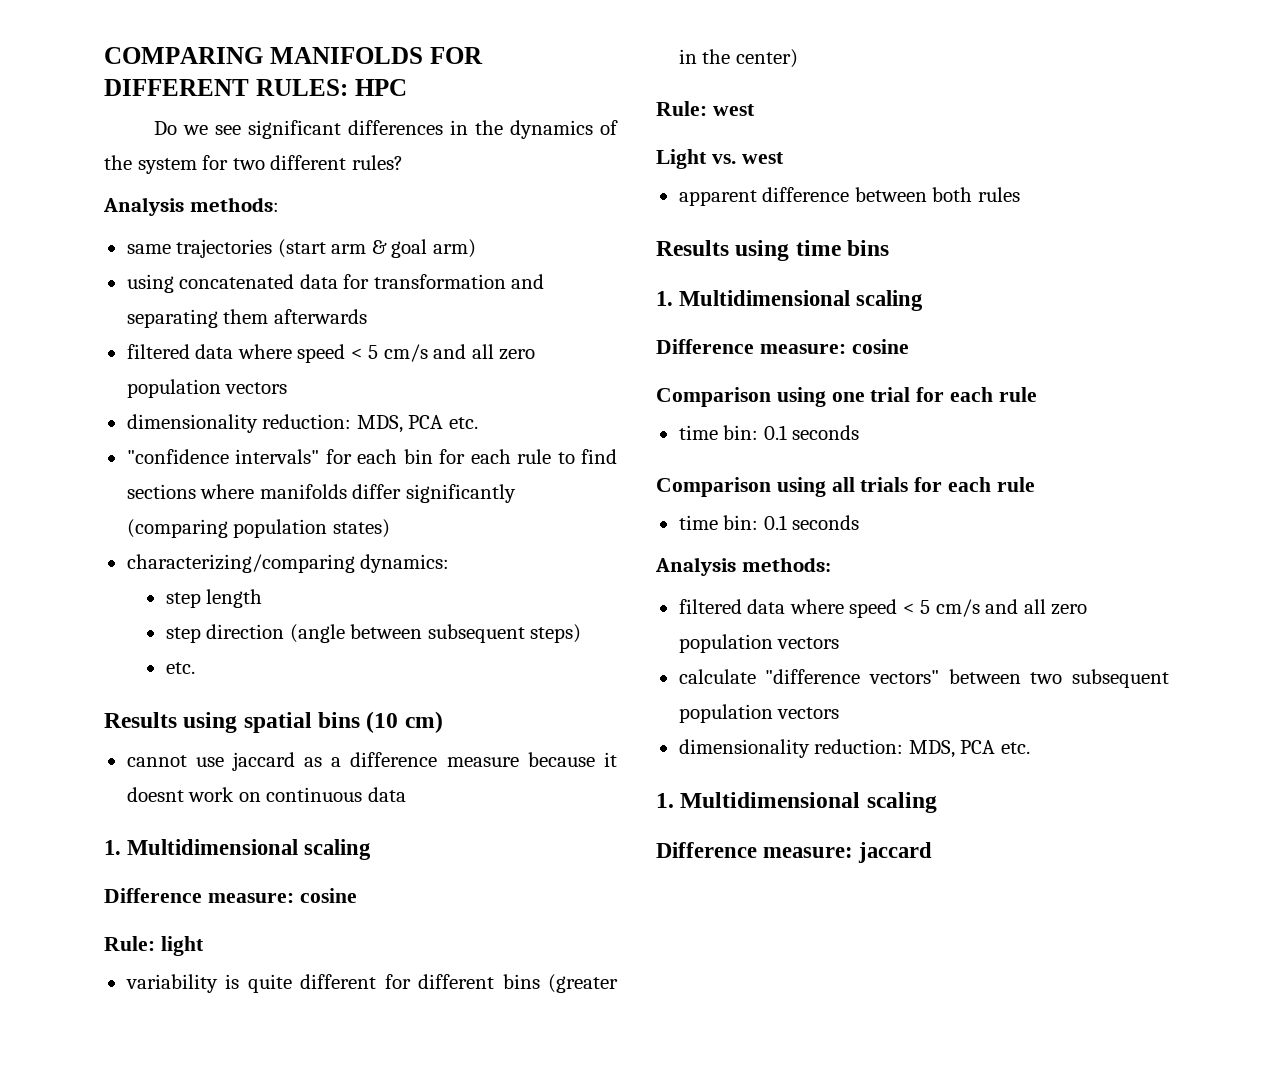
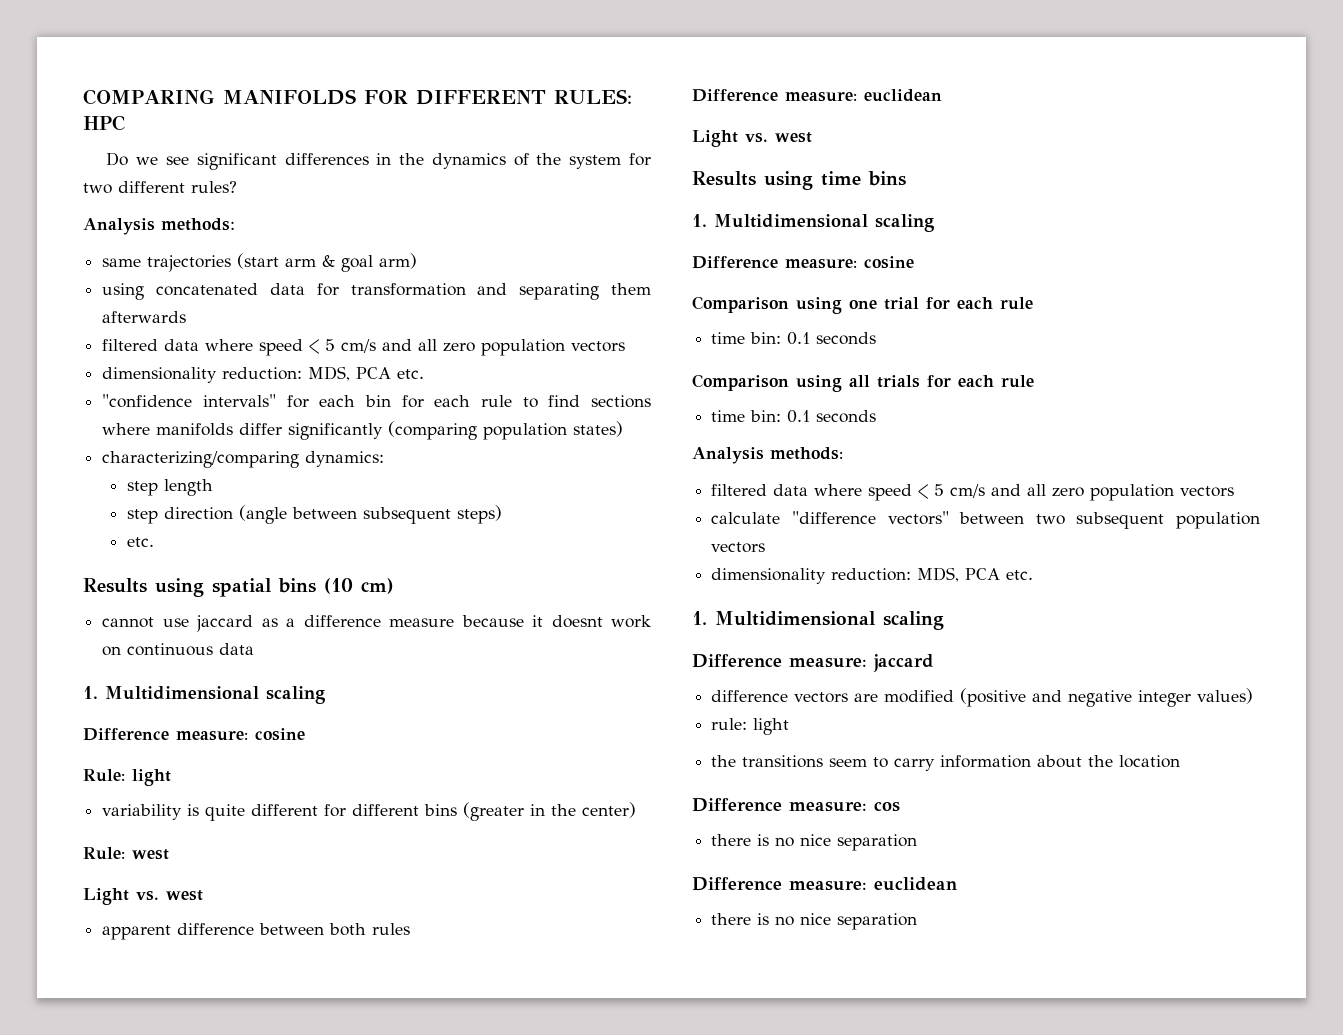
  apparent difference between both rules
+ Difference measure: euclidean
+ Light vs. west
+ difference vectors are modified (positive and negative integer values)
+ rule: light
+ the transitions seem to carry information about the location
+ Difference measure: cos
+ there is no nice separation
+ Difference measure: euclidean
+ there is no nice separation

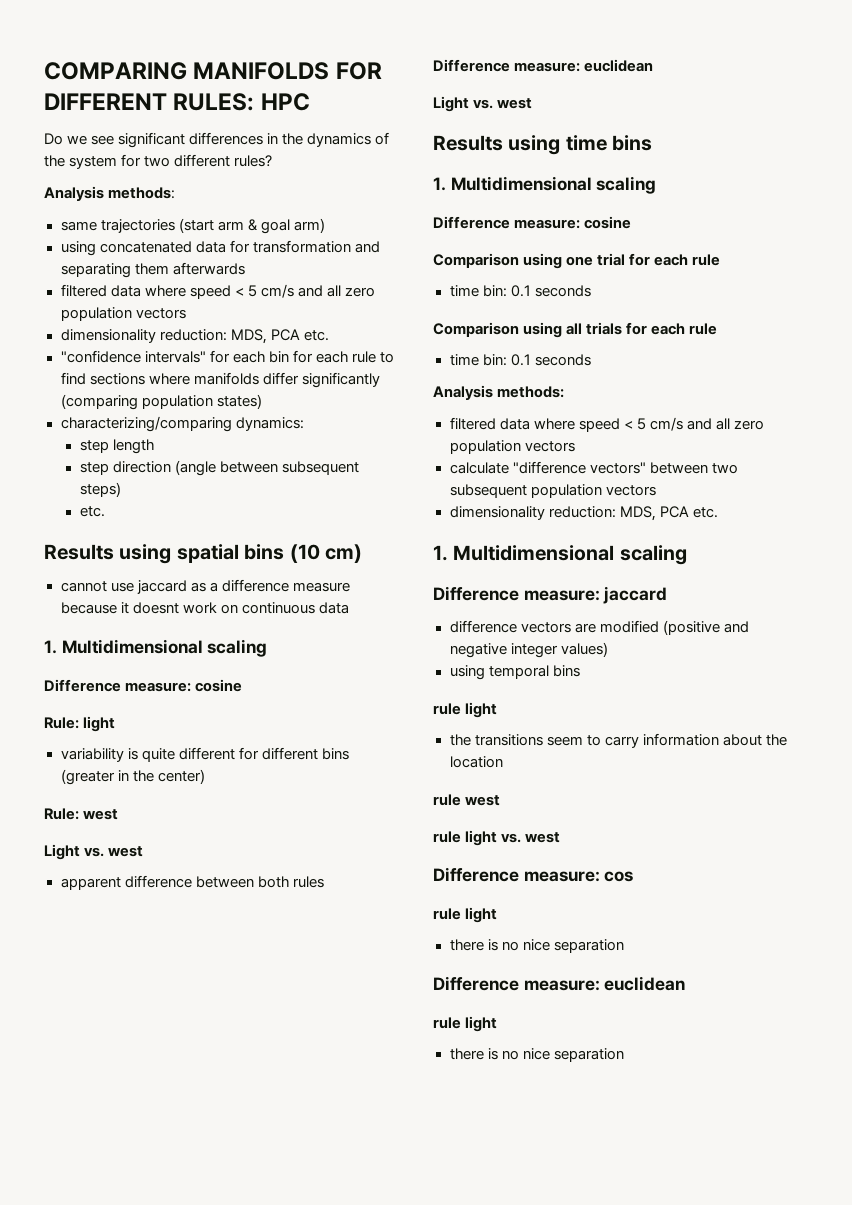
- rule: light
+ using temporal bins
+ rule light
+ rule west
+ rule light vs. west
  Difference measure: cos
+ rule light
  there is no nice separation
  Difference measure: euclidean
+ rule light

